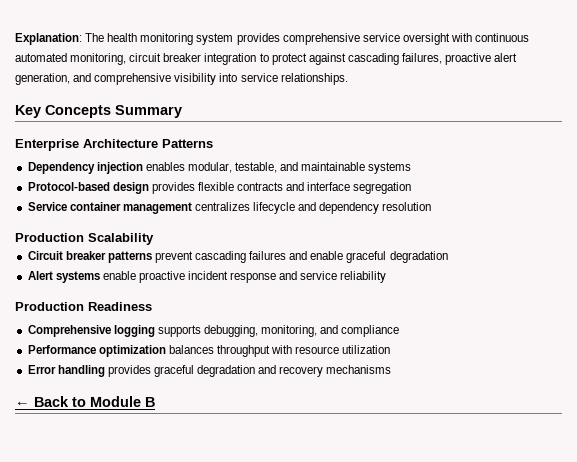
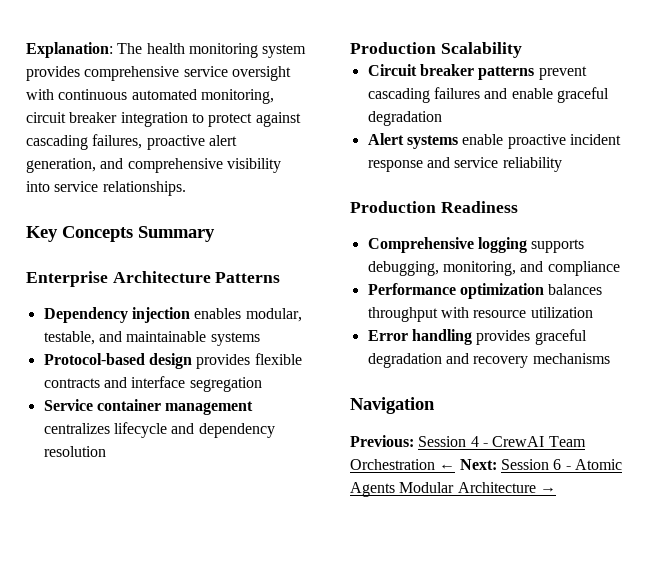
- ← Back to Module B
+ Navigation
+ Previous: Session 4 - CrewAI Team Orchestration ← Next: Session 6 - Atomic Agents Modular Architecture →

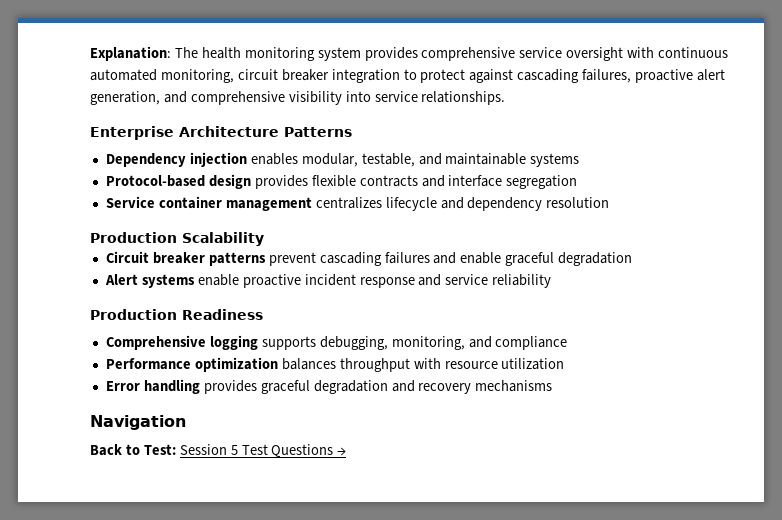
- Key Concepts Summary
- Previous: Session 4 - CrewAI Team Orchestration ← Next: Session 6 - Atomic Agents Modular Architecture →
+ Back to Test: Session 5 Test Questions →

